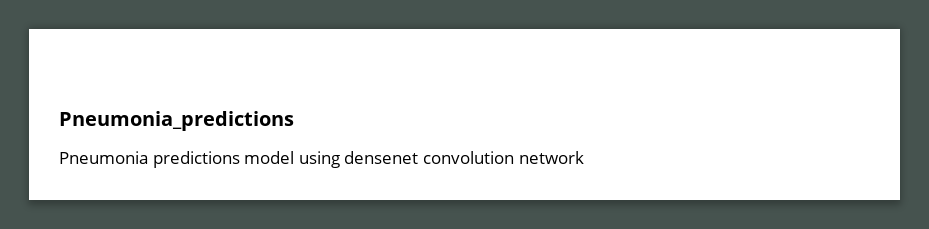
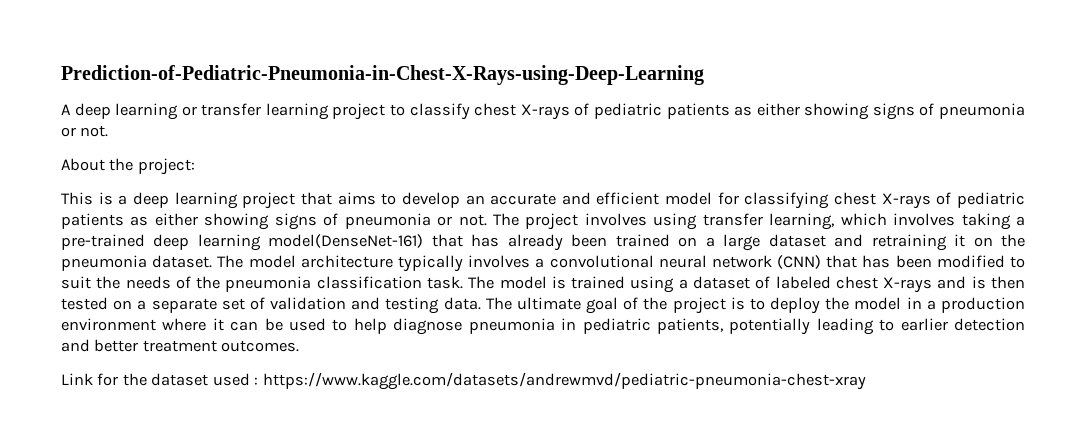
- Pneumonia_predictions
- Pneumonia predictions model using densenet convolution network
+ Prediction-of-Pediatric-Pneumonia-in-Chest-X-Rays-using-Deep-Learning
+ A deep learning or transfer learning project to classify chest X-rays of pediatric patients as either showing signs of pneumonia or not.
+ About the project:
+ This is a deep learning project that aims to develop an accurate and efficient model for classifying chest X-rays of pediatric patients as either showing signs of pneumonia or not. The project involves using transfer learning, which involves taking a pre-trained deep learning model(DenseNet-161) that has already been trained on a large dataset and retraining it on the pneumonia dataset. The model architecture typically involves a convolutional neural network (CNN) that has been modified to suit the needs of the pneumonia classification task. The model is trained using a dataset of labeled chest X-rays and is then tested on a separate set of validation and testing data. The ultimate goal of the project is to deploy the model in a production environment where it can be used to help diagnose pneumonia in pediatric patients, potentially leading to earlier detection and better treatment outcomes.
+ Link for the dataset used : https://www.kaggle.com/datasets/andrewmvd/pediatric-pneumonia-chest-xray

